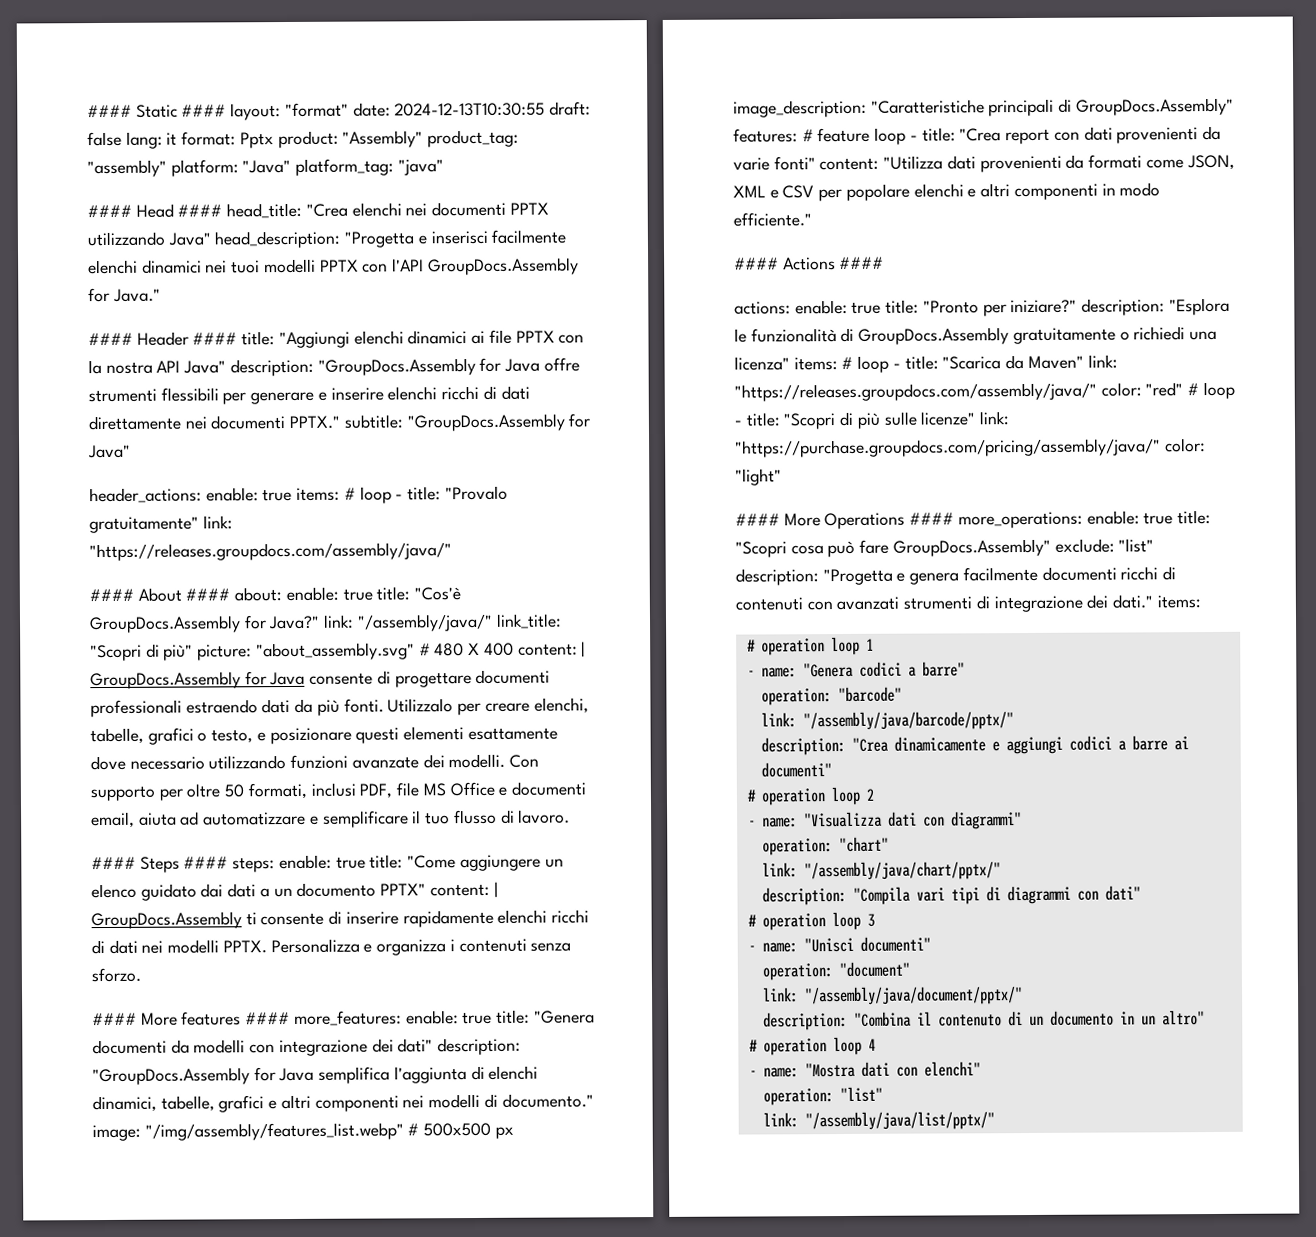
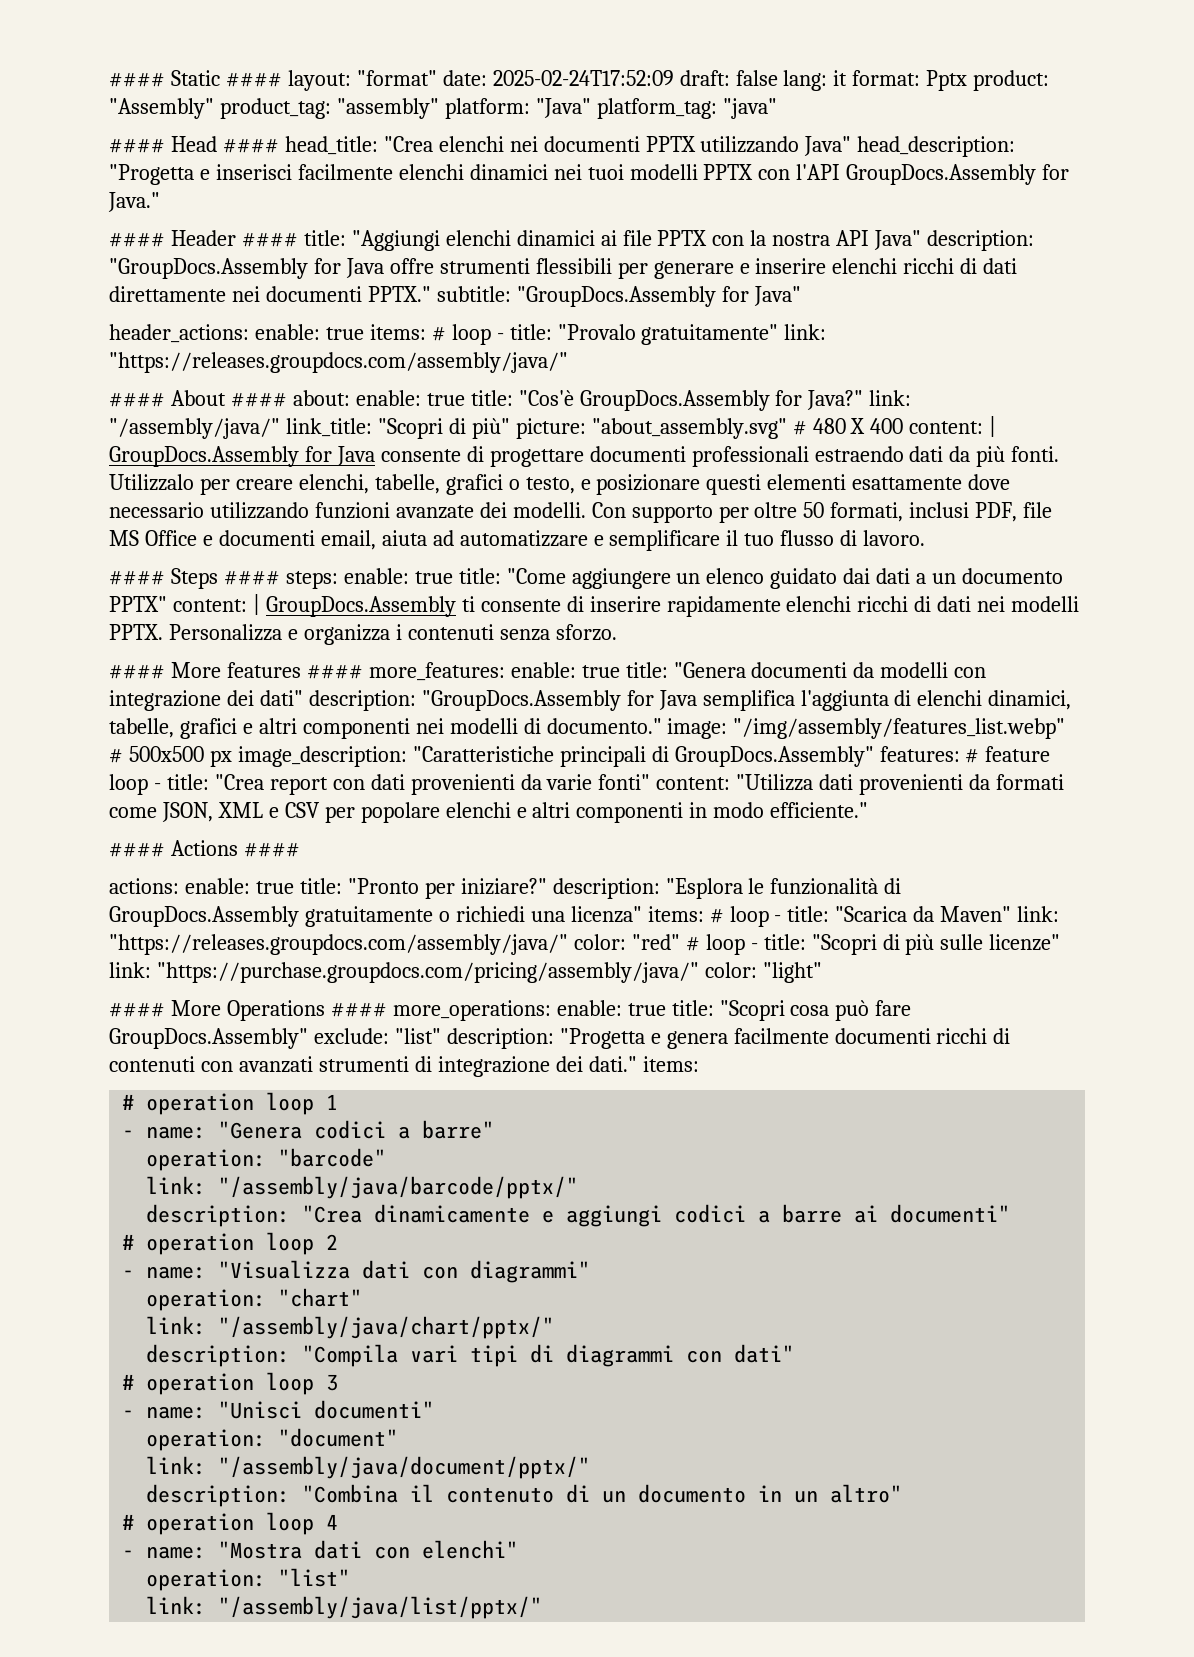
- #### Static #### layout: "format" date: 2024-12-13T10:30:55 draft: false lang: it format: Pptx product: "Assembly" product_tag: "assembly" platform: "Java" platform_tag: "java"
+ #### Static #### layout: "format" date: 2025-02-24T17:52:09 draft: false lang: it format: Pptx product: "Assembly" product_tag: "assembly" platform: "Java" platform_tag: "java"

